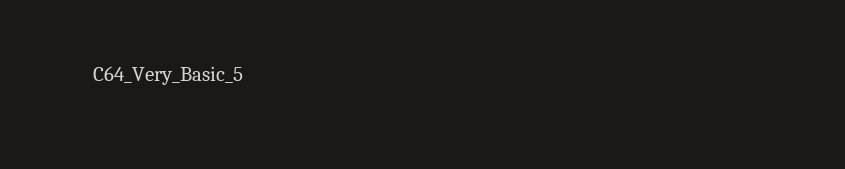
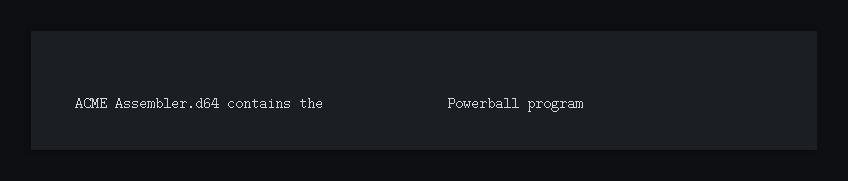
- C64_Very_Basic_5
+ ACME Assembler.d64 contains the Powerball program

